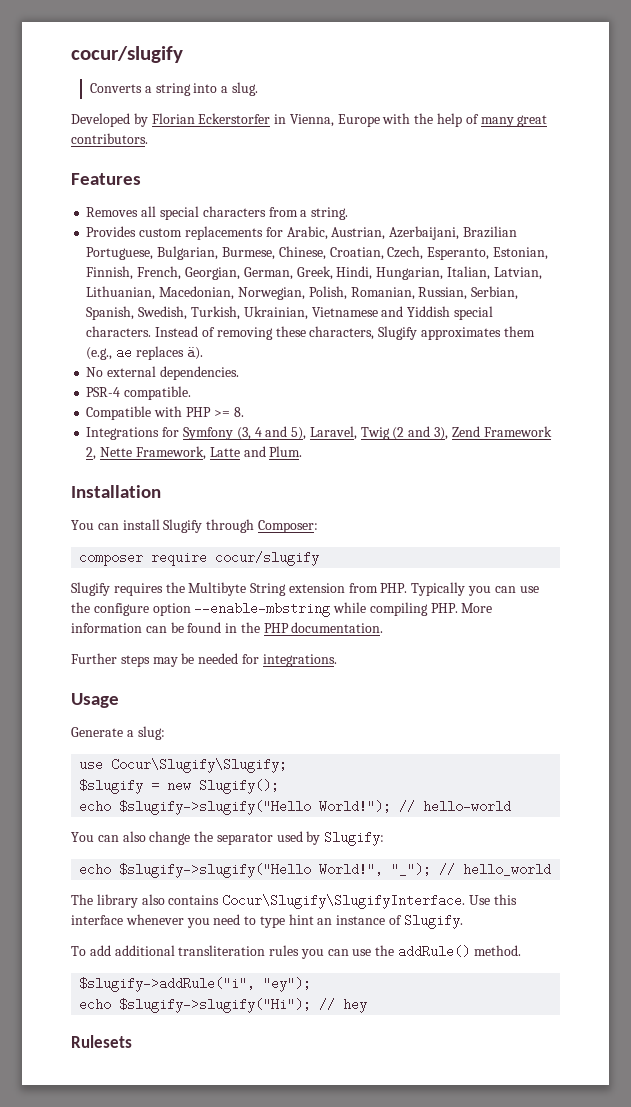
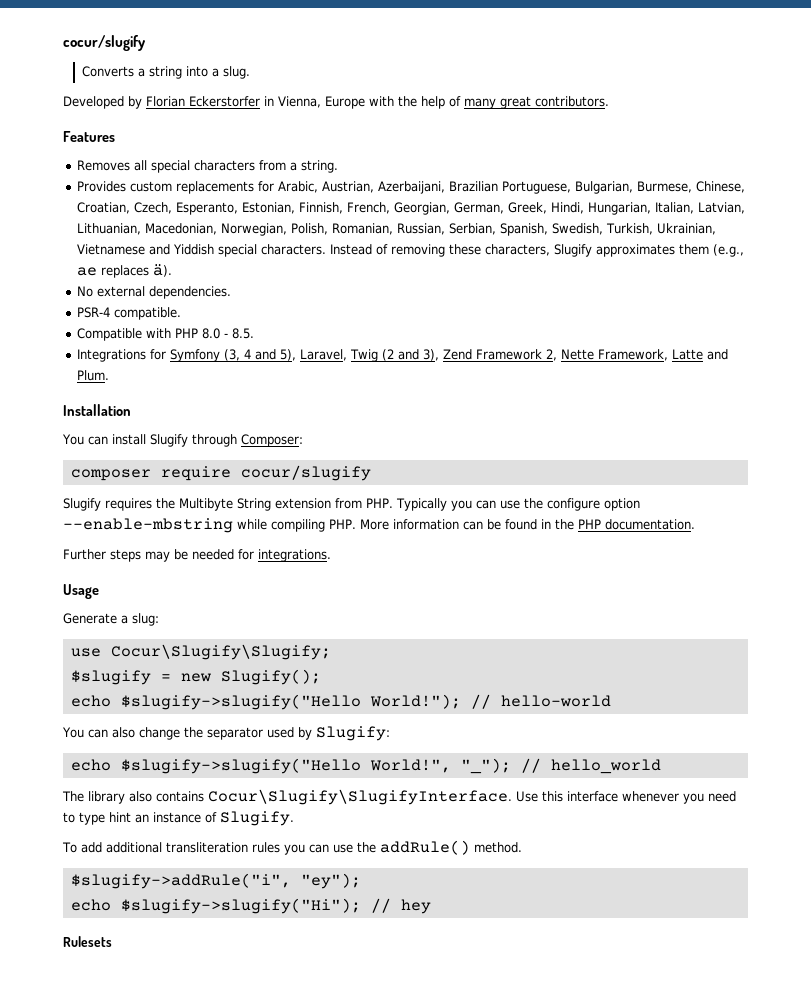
- Compatible with PHP >= 8.
+ Compatible with PHP 8.0 - 8.5.

